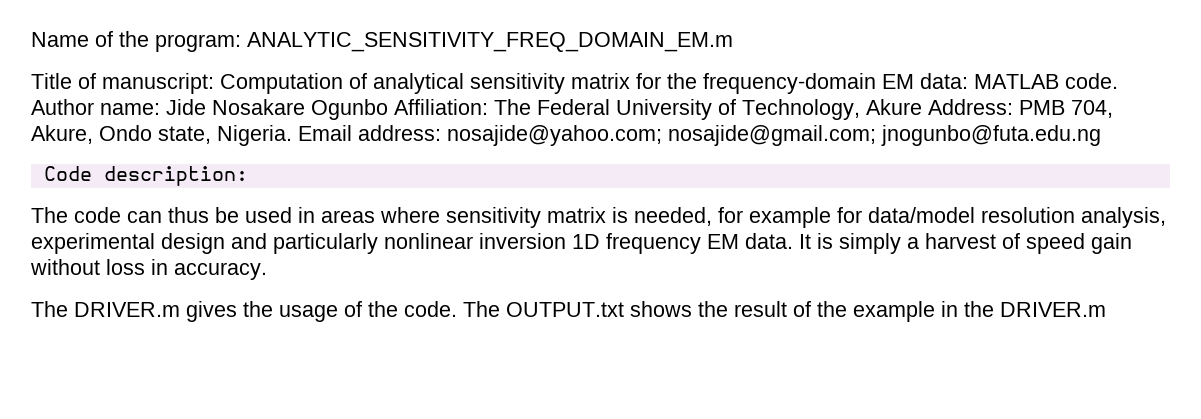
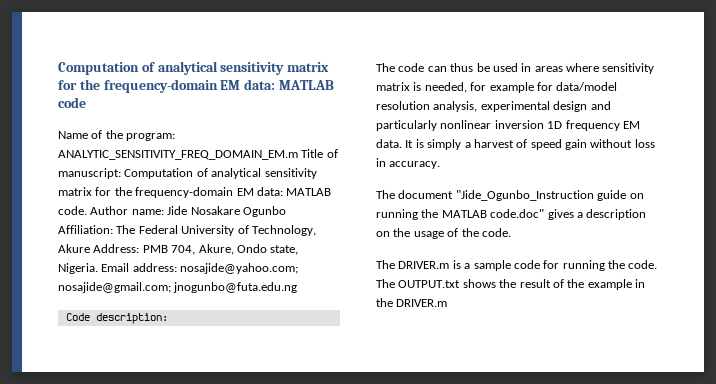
+ Computation of analytical sensitivity matrix for the frequency-domain EM data: MATLAB code
- Name of the program: ANALYTIC_SENSITIVITY_FREQ_DOMAIN_EM.m
- Title of manuscript: Computation of analytical sensitivity matrix for the frequency-domain EM data: MATLAB code.
+ Name of the program: ANALYTIC_SENSITIVITY_FREQ_DOMAIN_EM.m Title of manuscript: Computation of analytical sensitivity matrix for the frequency-domain EM data: MATLAB code.
- The DRIVER.m gives the usage of the code.
+ The document "Jide_Ogunbo_Instruction guide on running the MATLAB code.doc" gives a description on the usage of the code.
+ The DRIVER.m is a sample code for running the code.

